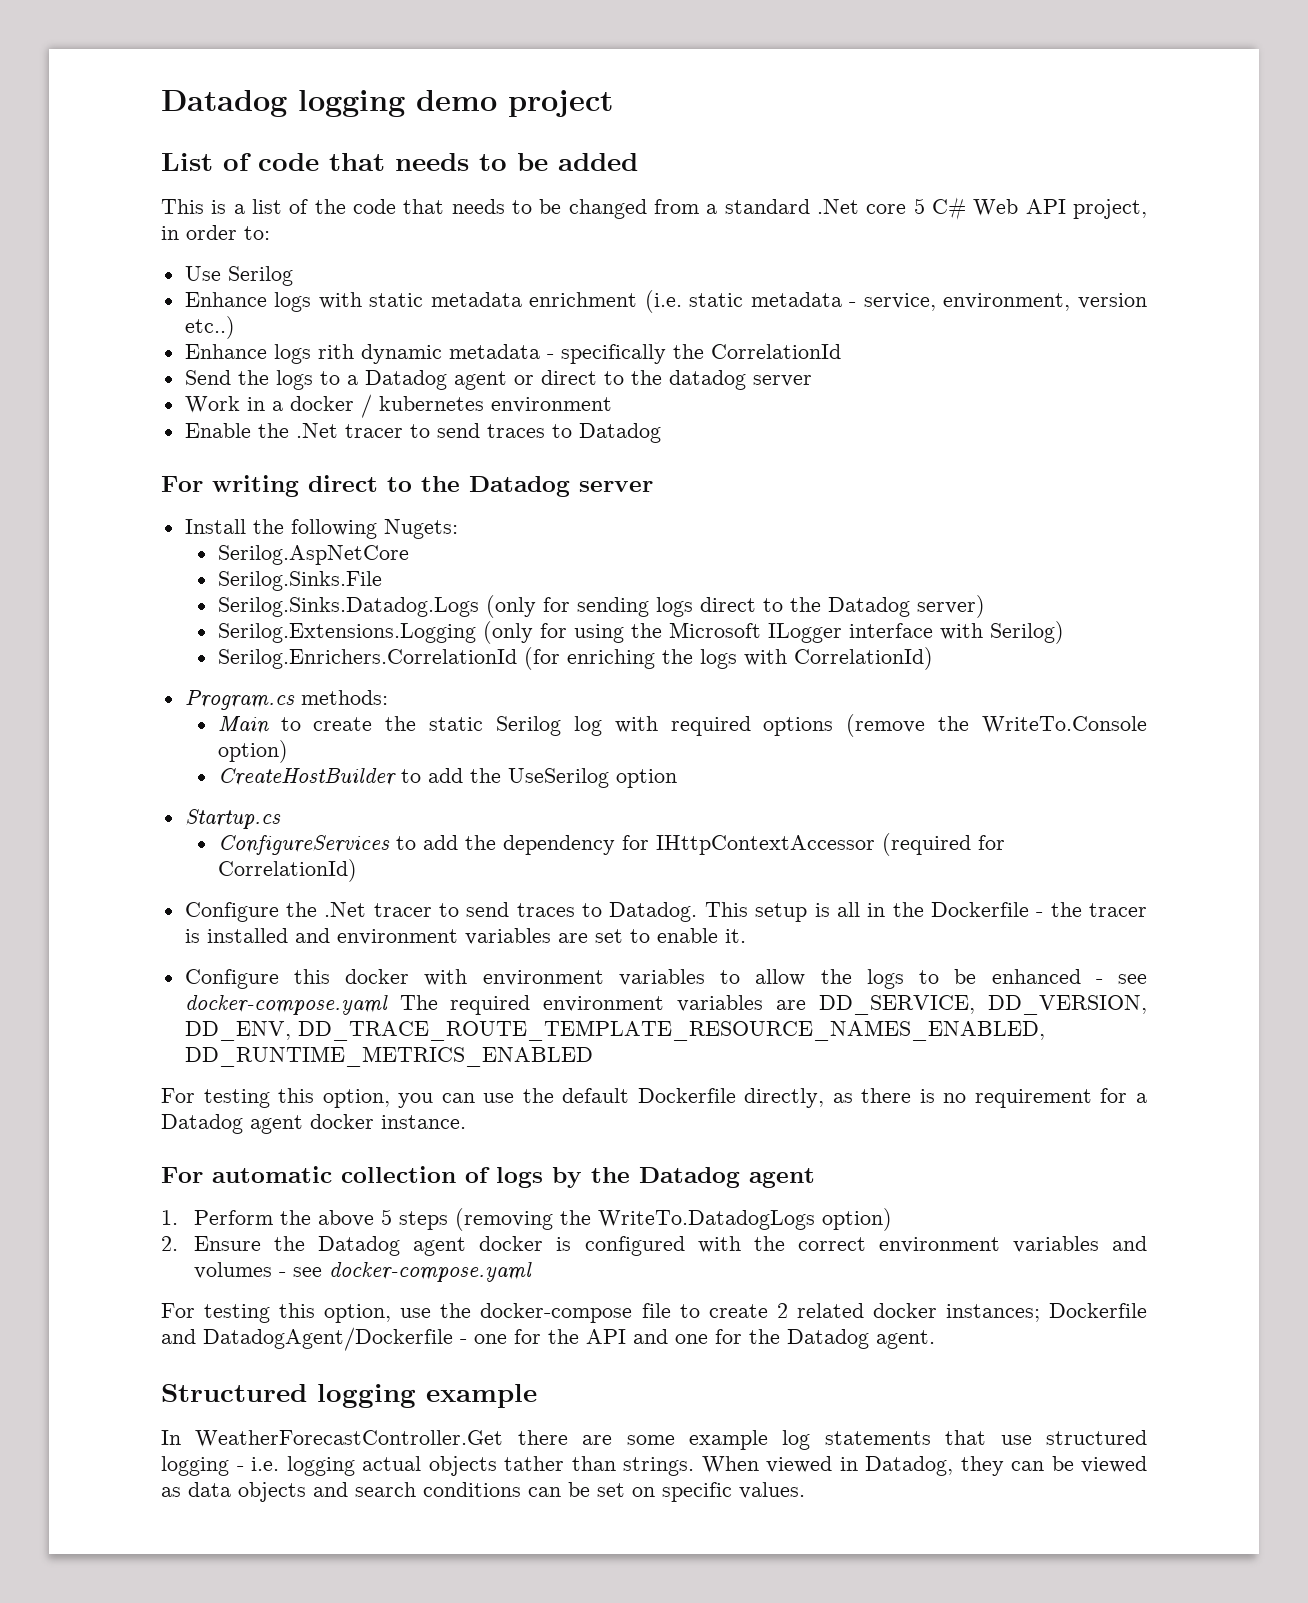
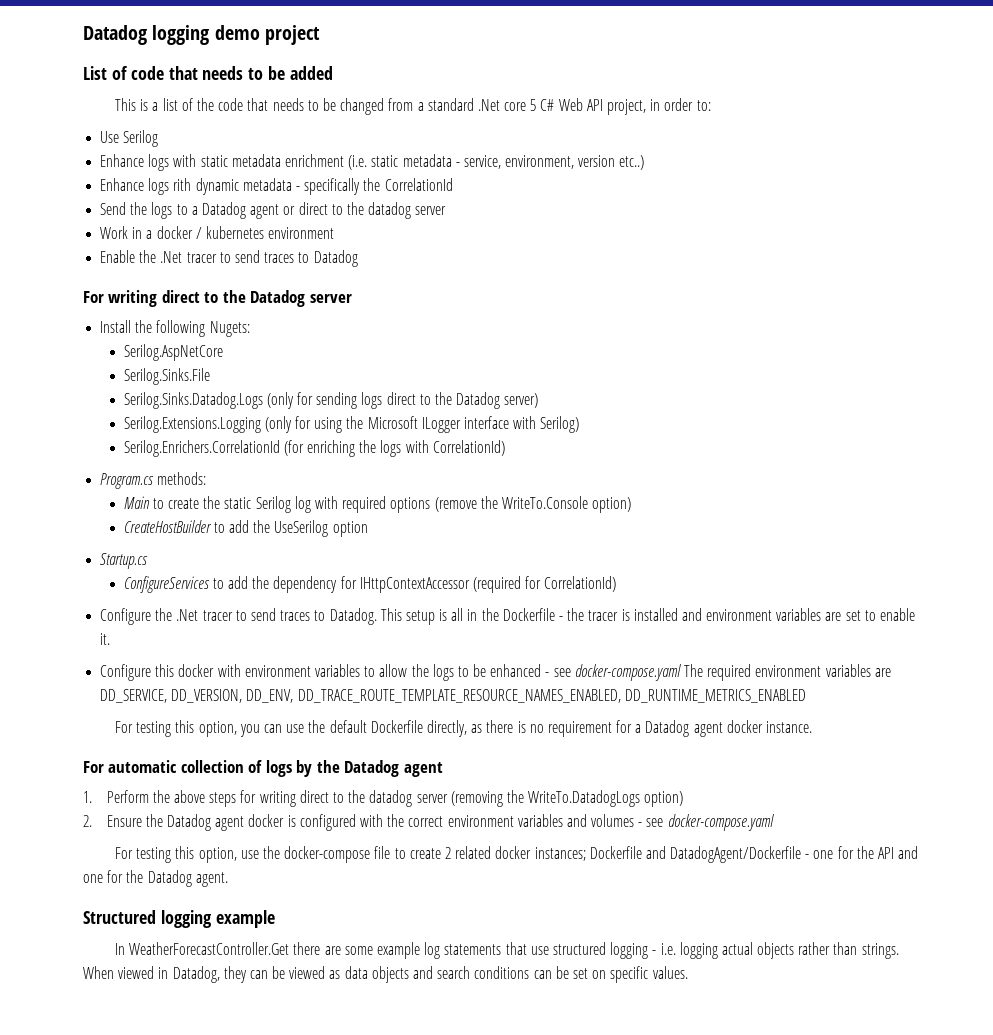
- 1. Perform the above 5 steps (removing the WriteTo.DatadogLogs option)
+ 1. Perform the above steps for writing direct to the datadog server (removing the WriteTo.DatadogLogs option)
- In WeatherForecastController.Get there are some example log statements that use structured logging - i.e. logging actual objects tather than strings.
+ In WeatherForecastController.Get there are some example log statements that use structured logging - i.e. logging actual objects rather than strings.

